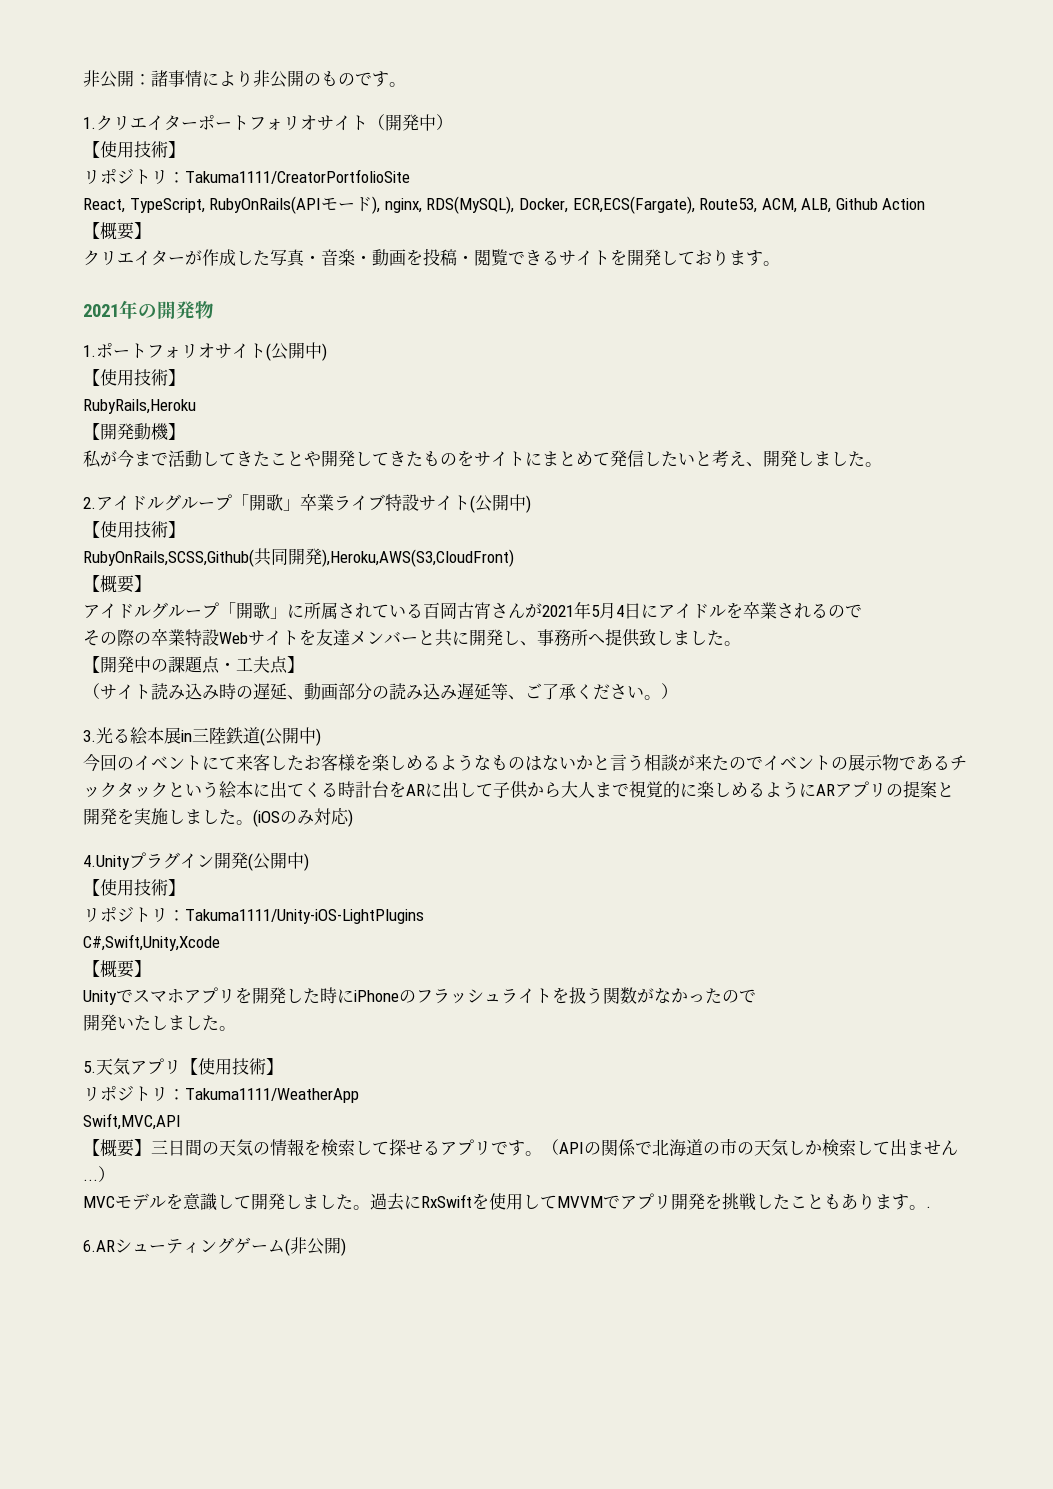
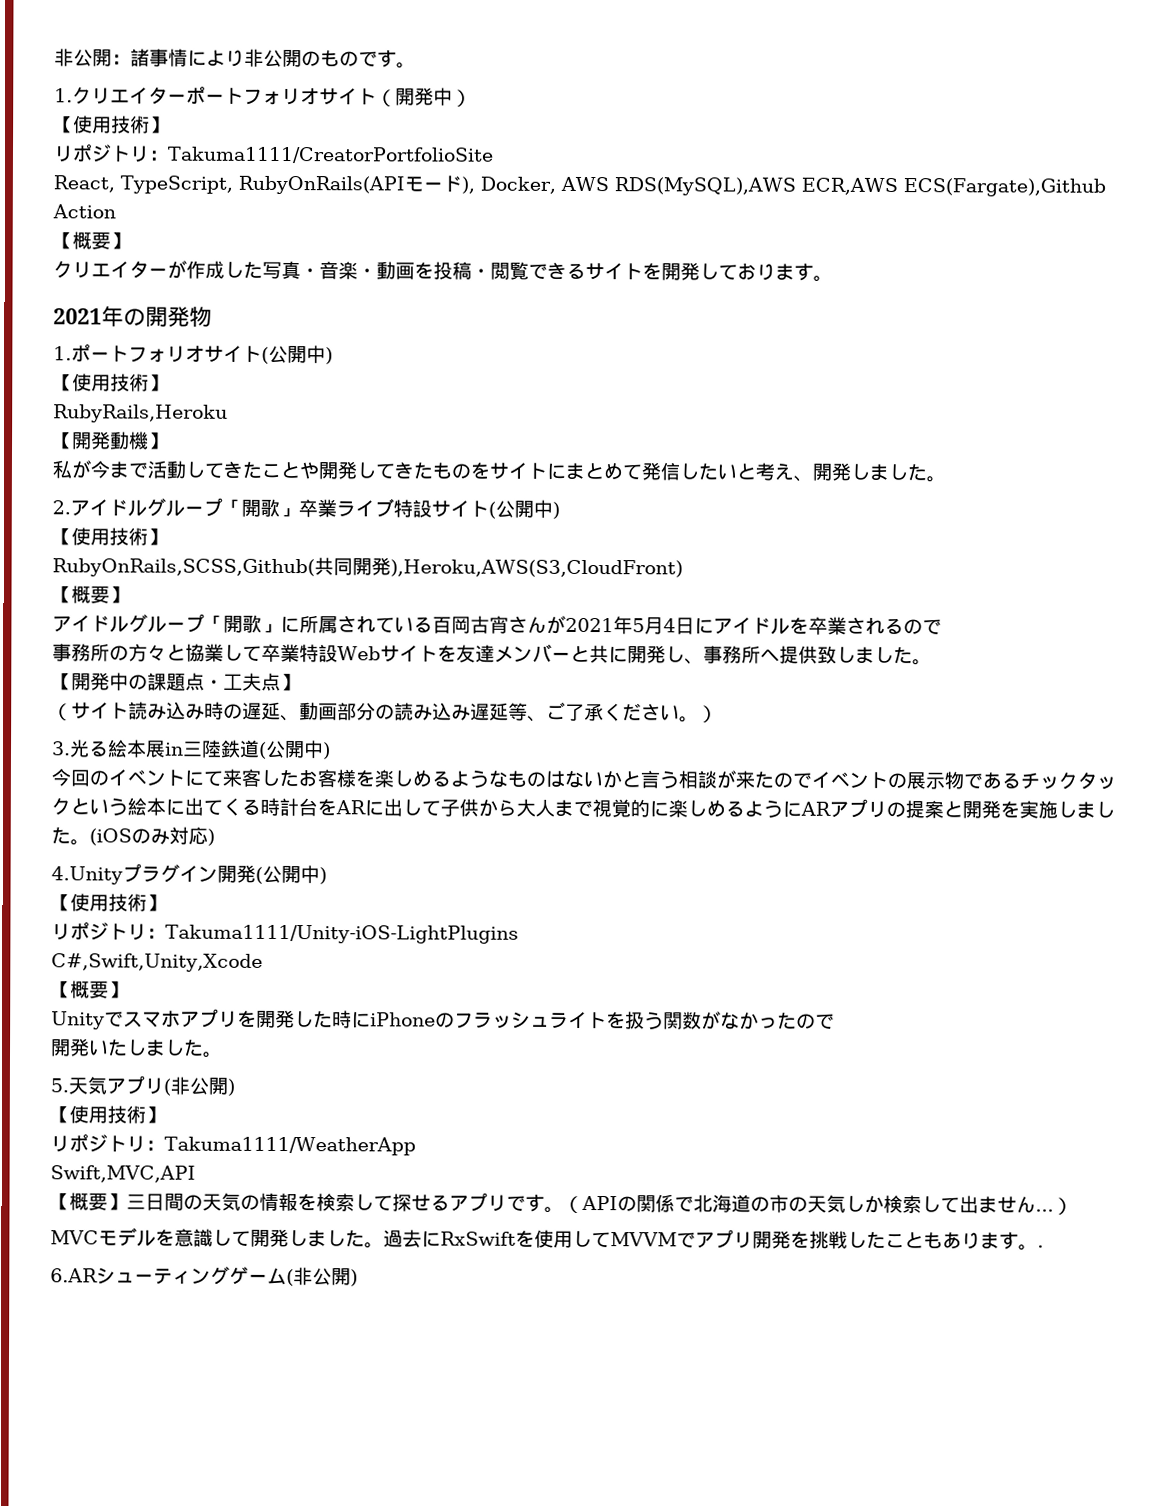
- React, TypeScript, RubyOnRails(APIモード), nginx, RDS(MySQL), Docker, ECR,ECS(Fargate), Route53, ACM, ALB, Github Action
+ React, TypeScript, RubyOnRails(APIモード), Docker, AWS RDS(MySQL),AWS ECR,AWS ECS(Fargate),Github Action
- その際の卒業特設Webサイトを友達メンバーと共に開発し、事務所へ提供致しました。
+ 事務所の方々と協業して卒業特設Webサイトを友達メンバーと共に開発し、事務所へ提供致しました。
- 5.天気アプリ【使用技術】
+ 5.天気アプリ(非公開)
+ 【使用技術】

